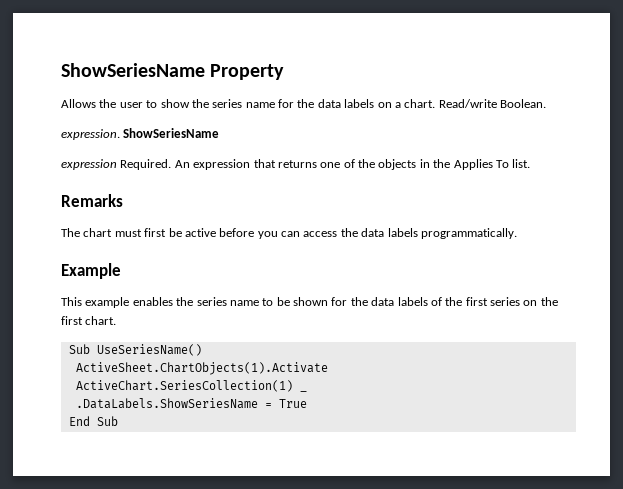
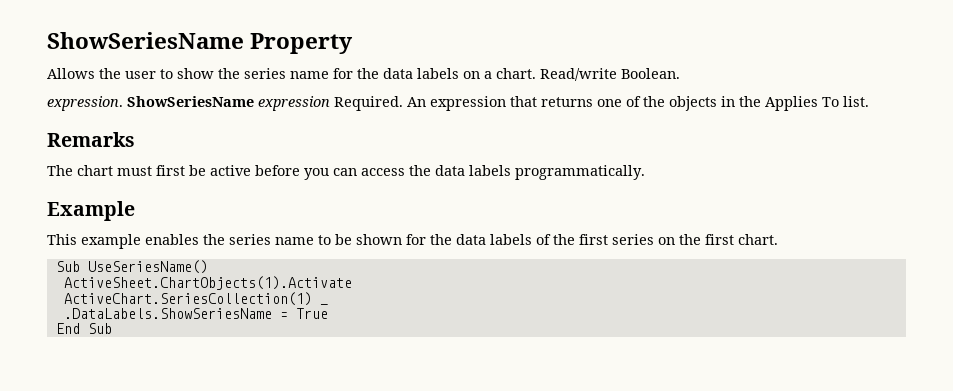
- expression. ShowSeriesName
- expression Required.
+ expression. ShowSeriesName expression Required.

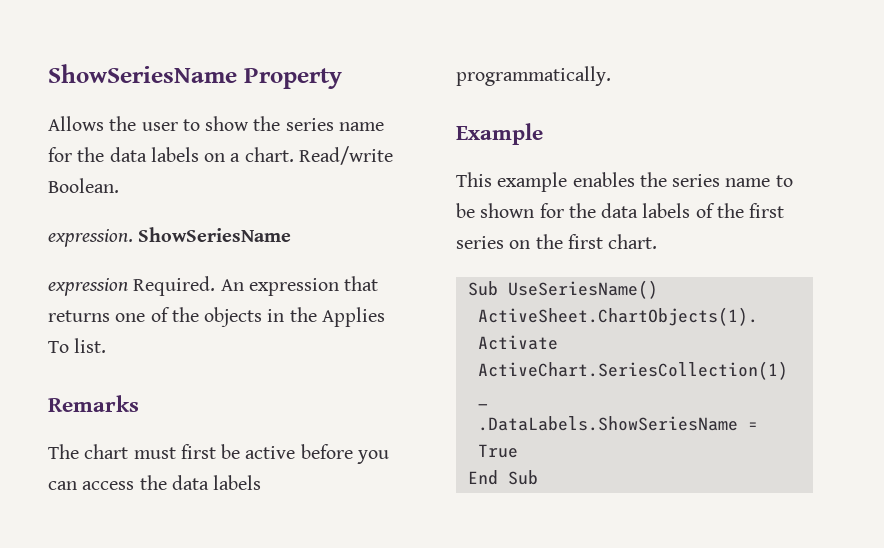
- expression. ShowSeriesName expression Required.
+ expression. ShowSeriesName
+ expression Required.

